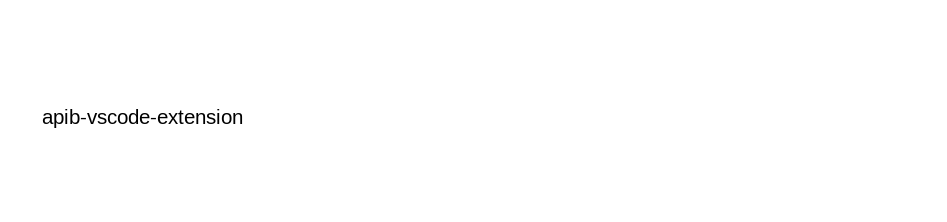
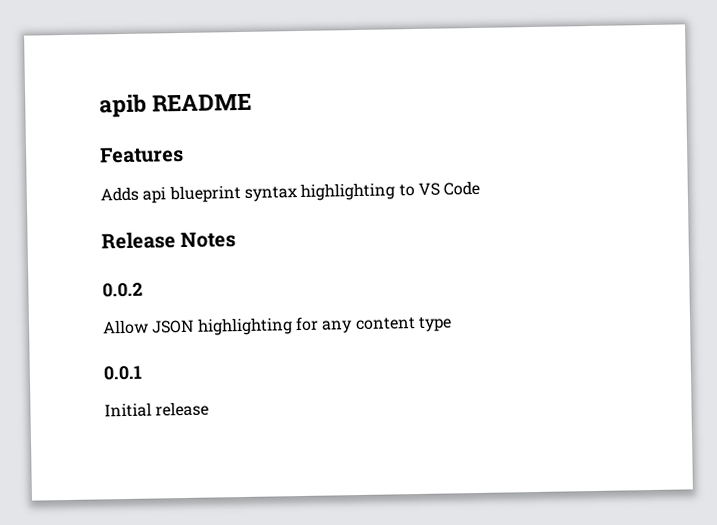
- apib-vscode-extension
+ apib README
+ Features
+ Adds api blueprint syntax highlighting to VS Code
+ Release Notes
+ 0.0.2
+ Allow JSON highlighting for any content type
+ 0.0.1
+ Initial release

